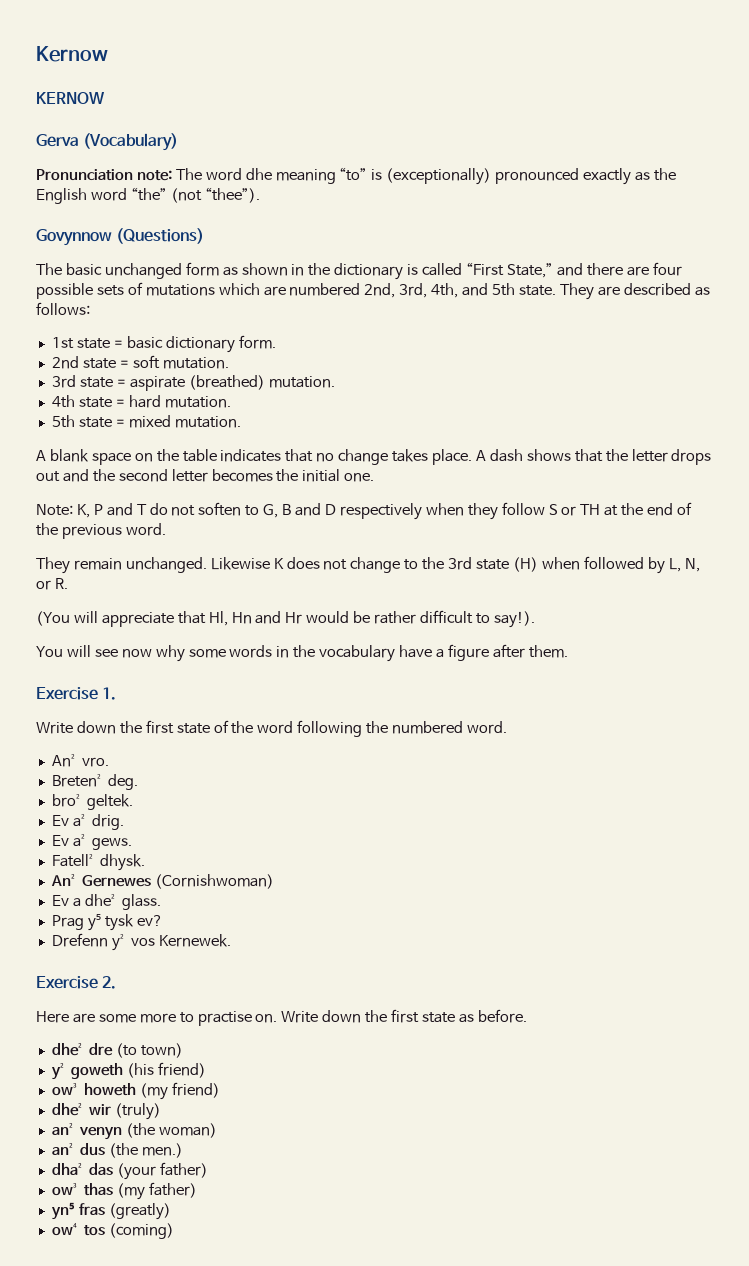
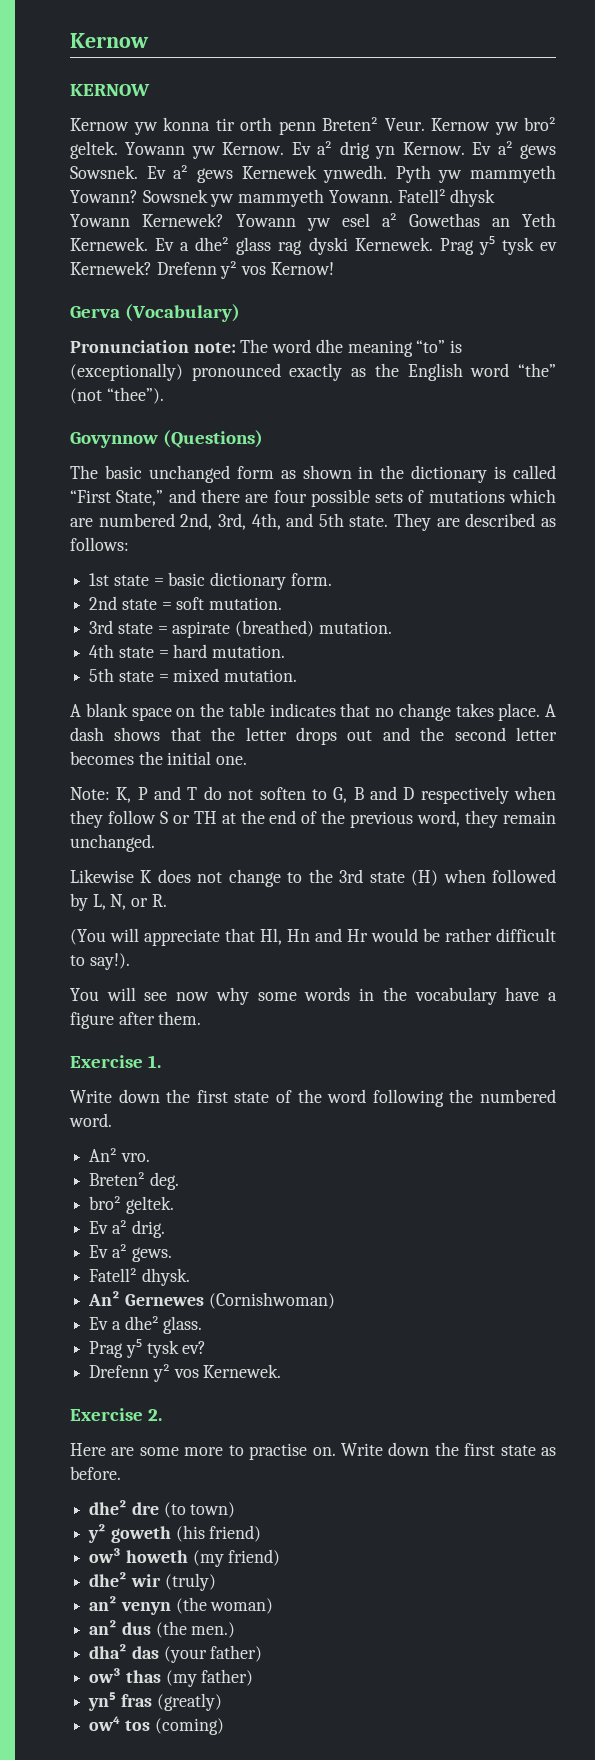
+ Kernow yw konna tir orth penn Breten² Veur. Kernow yw bro² geltek. Yowann yw Kernow. Ev a² drig yn Kernow. Ev a² gews Sowsnek. Ev a² gews Kernewek ynwedh. Pyth yw mammyeth Yowann? Sowsnek yw mammyeth Yowann. Fatell² dhysk Yowann Kernewek? Yowann yw esel a² Gowethas an Yeth Kernewek. Ev a dhe² glass rag dyski Kernewek. Prag y⁵ tysk ev Kernewek? Drefenn y² vos Kernow!
- Note: K, P and T do not soften to G, B and D respectively when they follow S or TH at the end of the previous word.
- They remain unchanged. Likewise K does not change to the 3rd state (H) when followed by L, N, or R.
+ Note: K, P and T do not soften to G, B and D respectively when they follow S or TH at the end of the previous word, they remain unchanged.
+ Likewise K does not change to the 3rd state (H) when followed by L, N, or R.

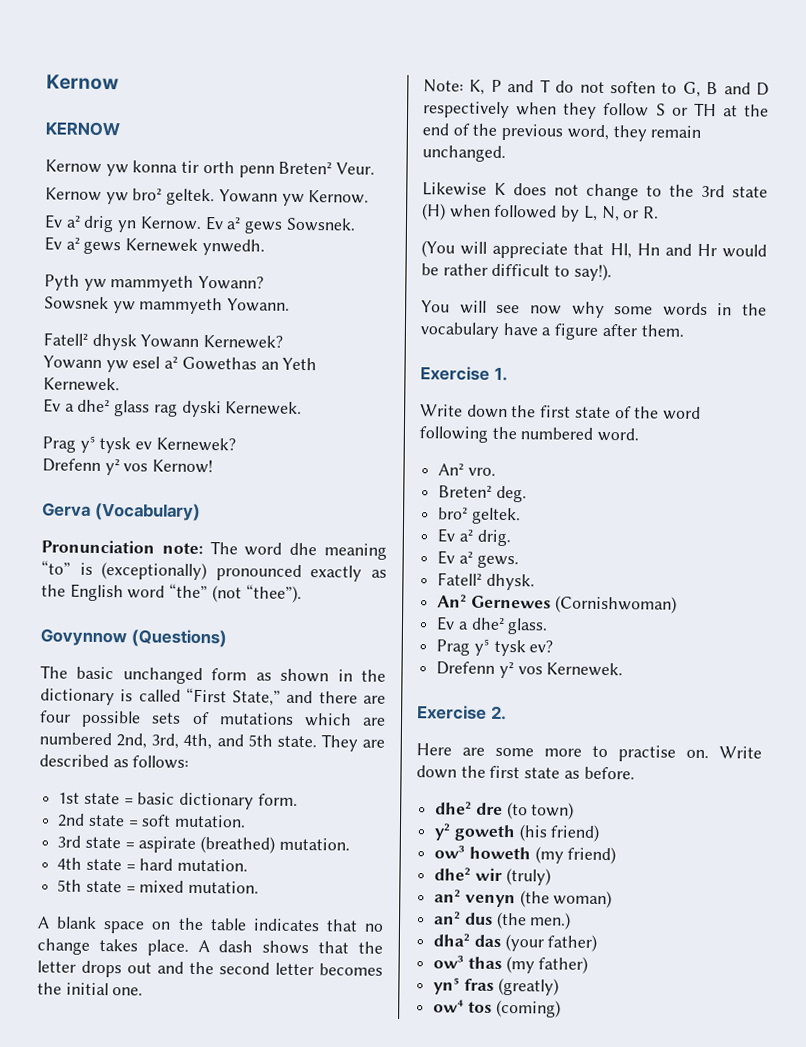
- Kernow yw konna tir orth penn Breten² Veur. Kernow yw bro² geltek.
+ Kernow yw konna tir orth penn Breten² Veur.
+ Kernow yw bro² geltek.
- Yowann yw Kernow. Ev a² drig yn Kernow.
+ Yowann yw Kernow.
+ Ev a² drig yn Kernow.
- Ev a² gews Sowsnek. Ev a² gews Kernewek ynwedh. Pyth yw mammyeth Yowann? Sowsnek yw mammyeth Yowann. Fatell² dhysk Yowann Kernewek? Yowann yw esel a² Gowethas an Yeth Kernewek. Ev a dhe² glass rag dyski Kernewek. Prag y⁵ tysk ev Kernewek? Drefenn y² vos Kernow!
+ Ev a² gews Sowsnek.
+ Ev a² gews Kernewek ynwedh.
+ Pyth yw mammyeth Yowann?
+ Sowsnek yw mammyeth Yowann.
+ Fatell² dhysk Yowann Kernewek?
+ Yowann yw esel a² Gowethas an Yeth Kernewek.
+ Ev a dhe² glass rag dyski Kernewek.
+ Prag y⁵ tysk ev Kernewek?
+ Drefenn y² vos Kernow!

